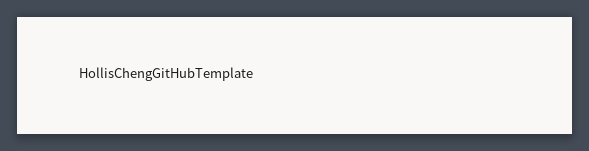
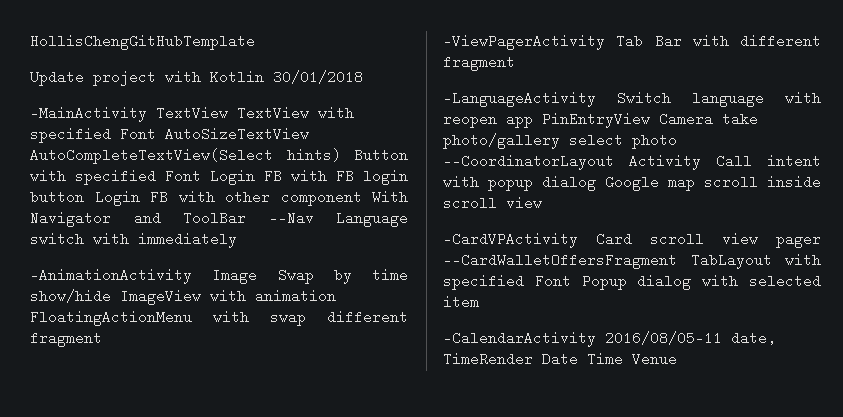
+ Update project with Kotlin 30/01/2018
+ -MainActivity TextView TextView with specified Font AutoSizeTextView AutoCompleteTextView(Select hints) Button with specified Font Login FB with FB login button Login FB with other component With Navigator and ToolBar --Nav Language switch with immediately
+ -AnimationActivity Image Swap by time show/hide ImageView with animation FloatingActionMenu with swap different fragment
+ -ViewPagerActivity Tab Bar with different fragment
+ -LanguageActivity Switch language with reopen app PinEntryView Camera take photo/gallery select photo --CoordinatorLayout Activity Call intent with popup dialog Google map scroll inside scroll view
+ -CardVPActivity Card scroll view pager --CardWalletOffersFragment TabLayout with specified Font Popup dialog with selected item
+ -CalendarActivity 2016/08/05-11 date, TimeRender Date Time Venue

